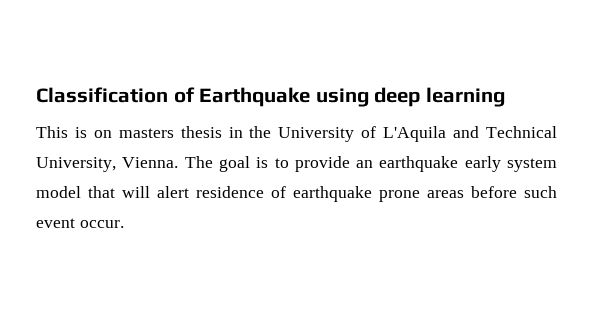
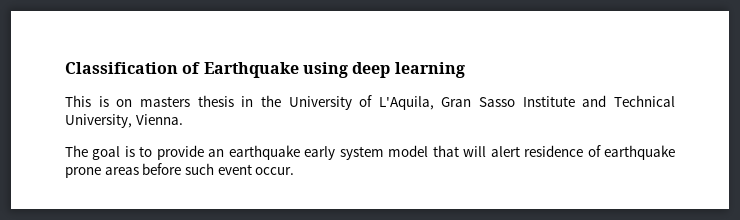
- This is on masters thesis in the University of L'Aquila and Technical University, Vienna. The goal is to provide an earthquake early system model that will alert residence of earthquake prone areas before such event occur.
+ This is on masters thesis in the University of L'Aquila, Gran Sasso Institute and Technical University, Vienna.
+ The goal is to provide an earthquake early system model that will alert residence of earthquake prone areas before such event occur.

